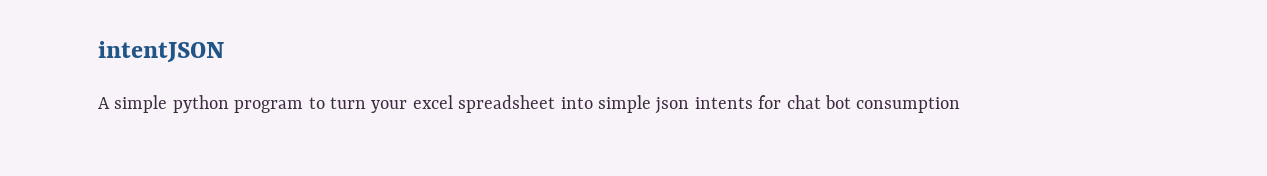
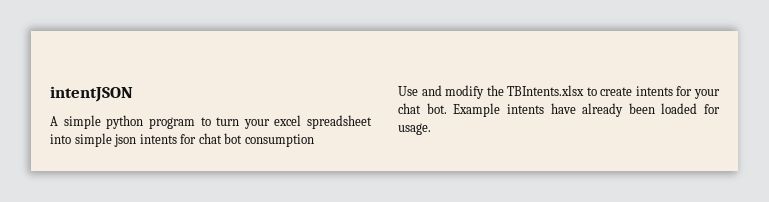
+ Use and modify the TBIntents.xlsx to create intents for your chat bot. Example intents have already been loaded for usage.

